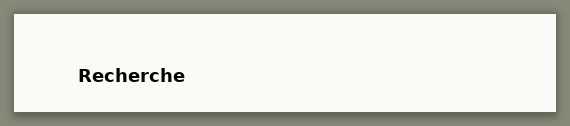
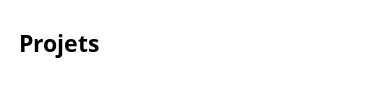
- Recherche
+ Projets

